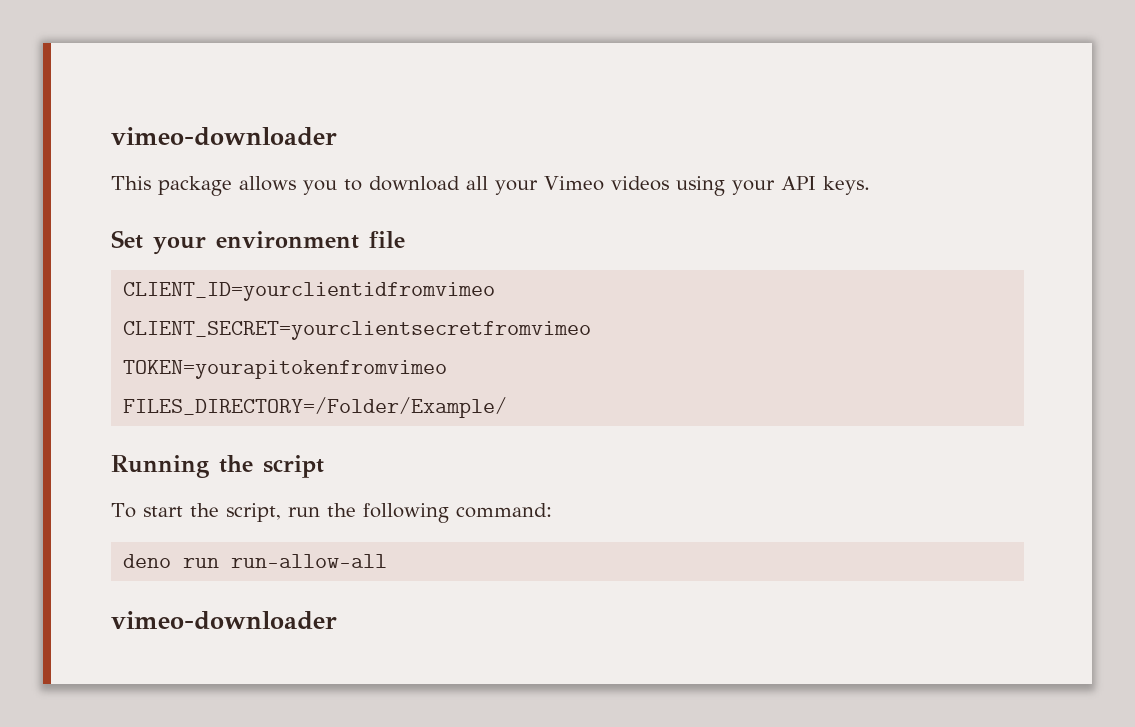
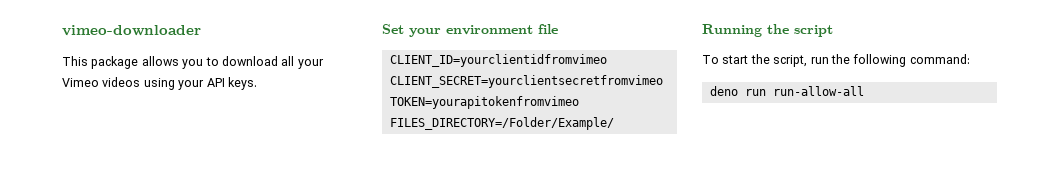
  deno run run-allow-all
- vimeo-downloader

